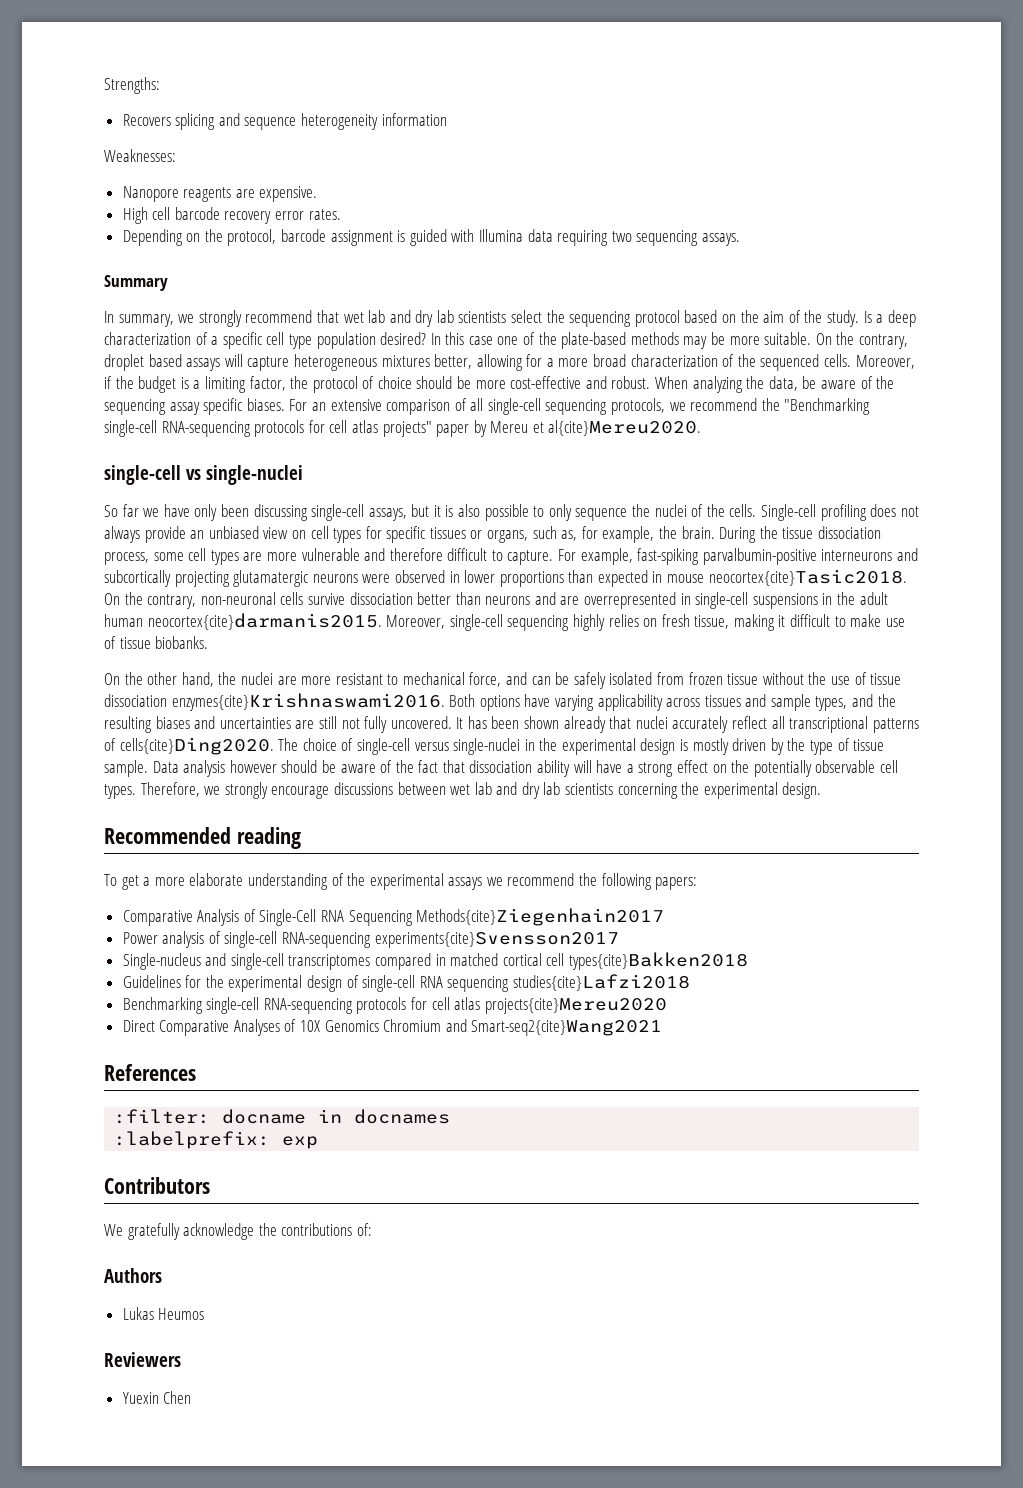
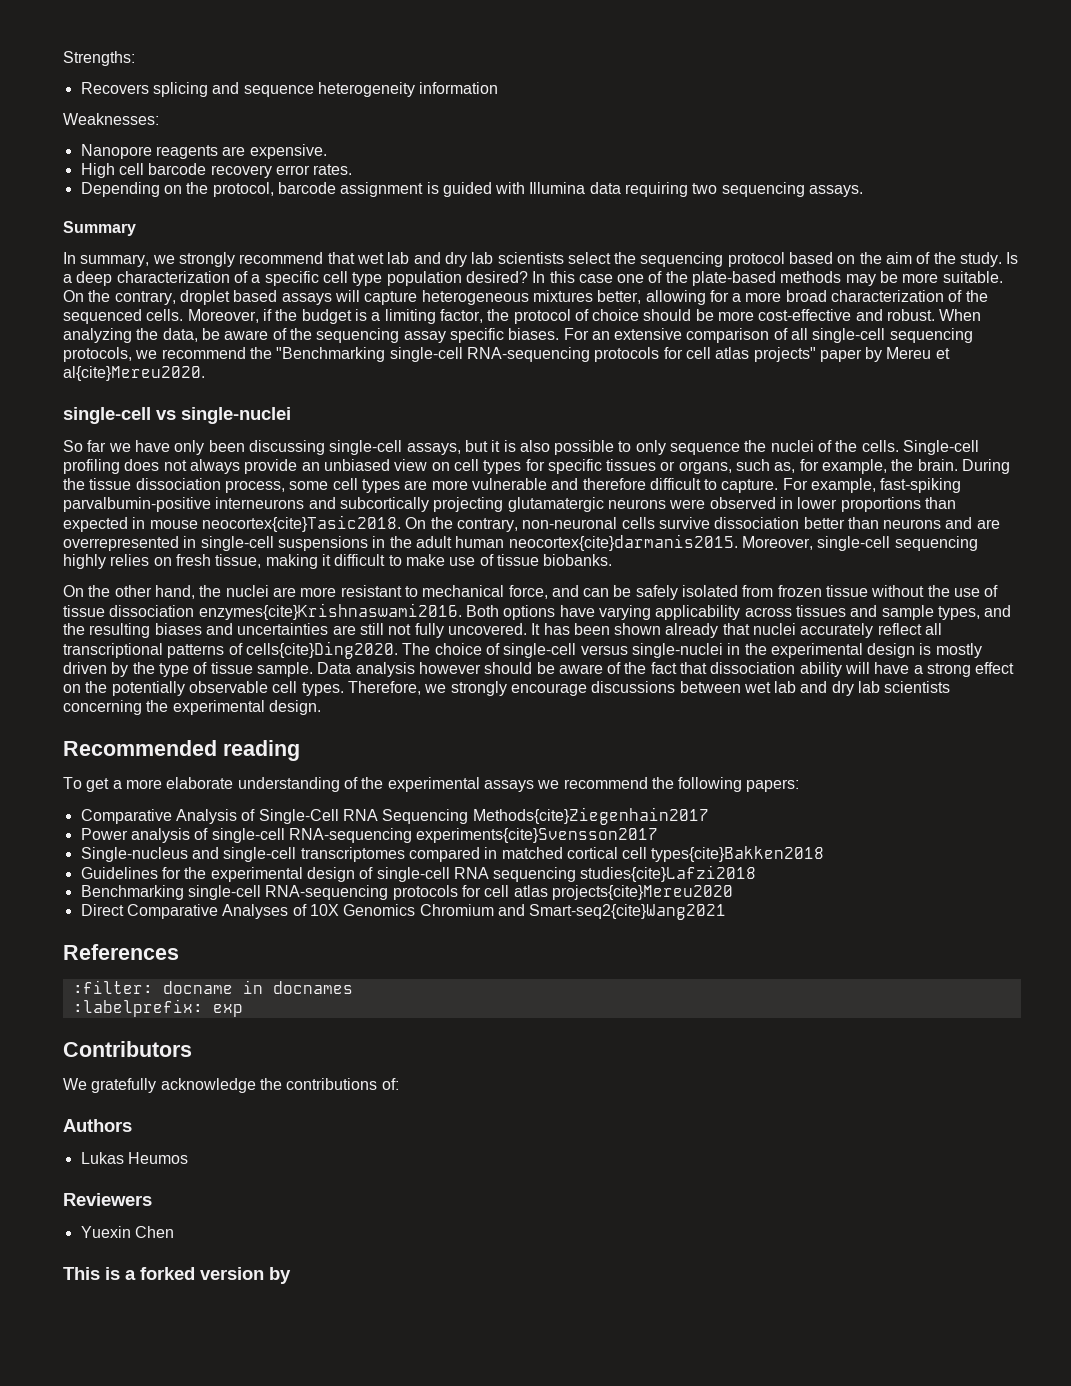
+ This is a forked version by

